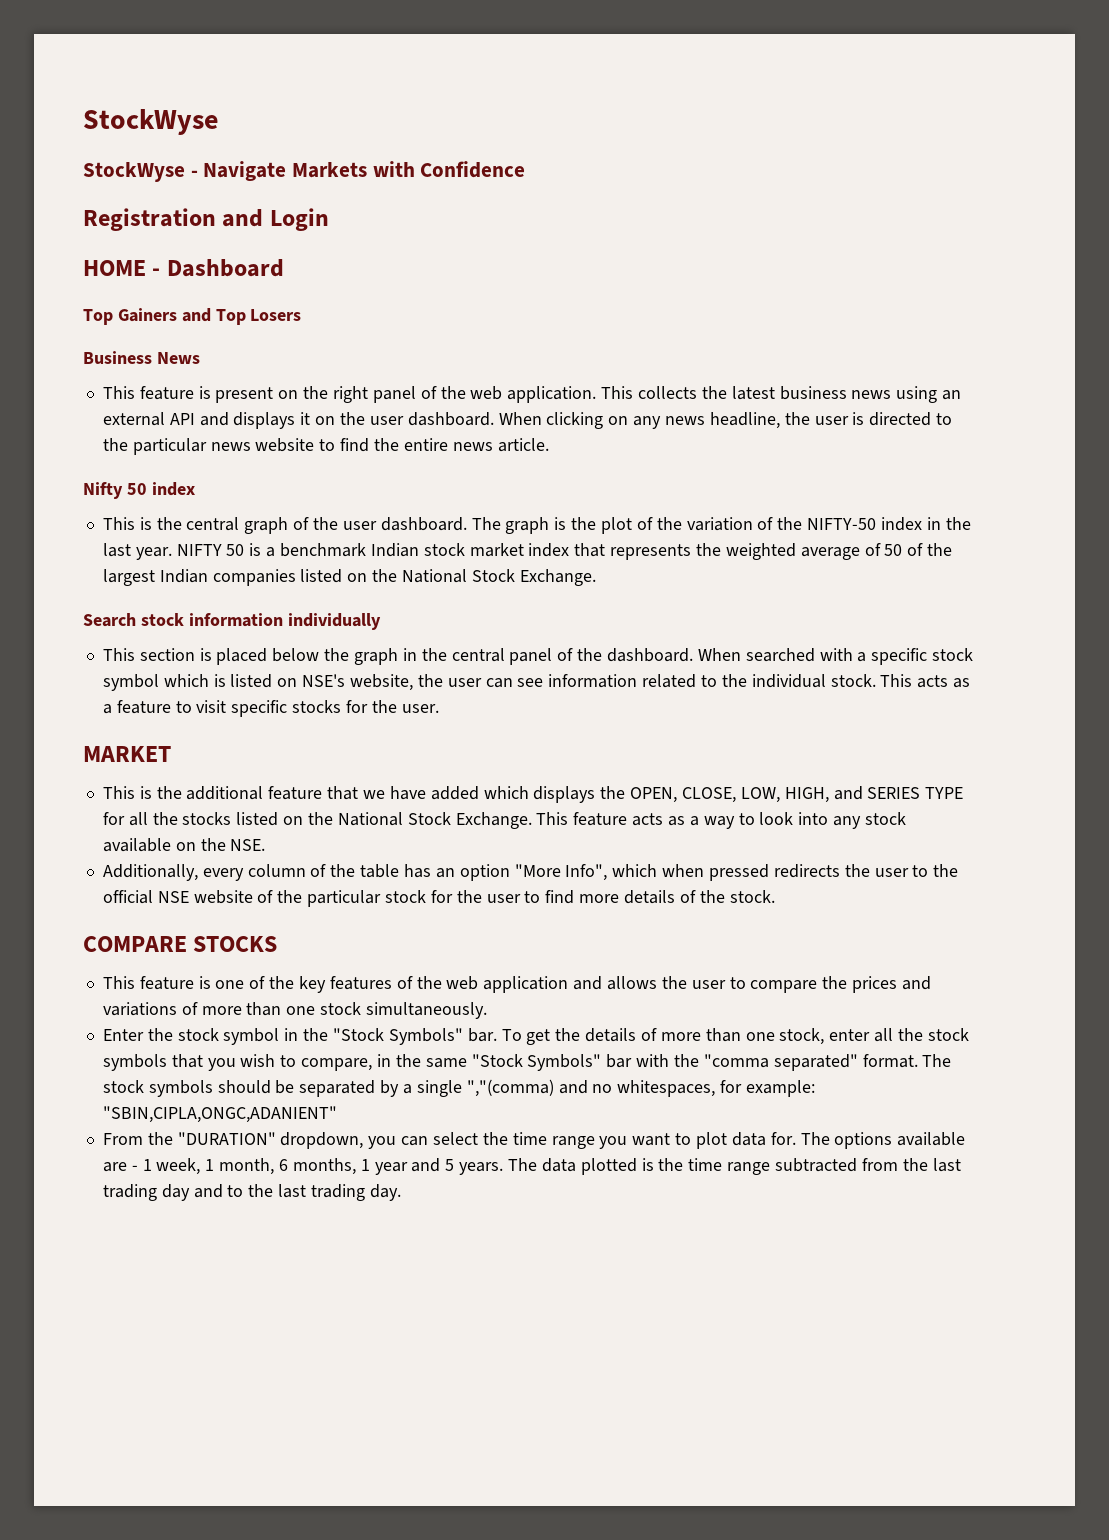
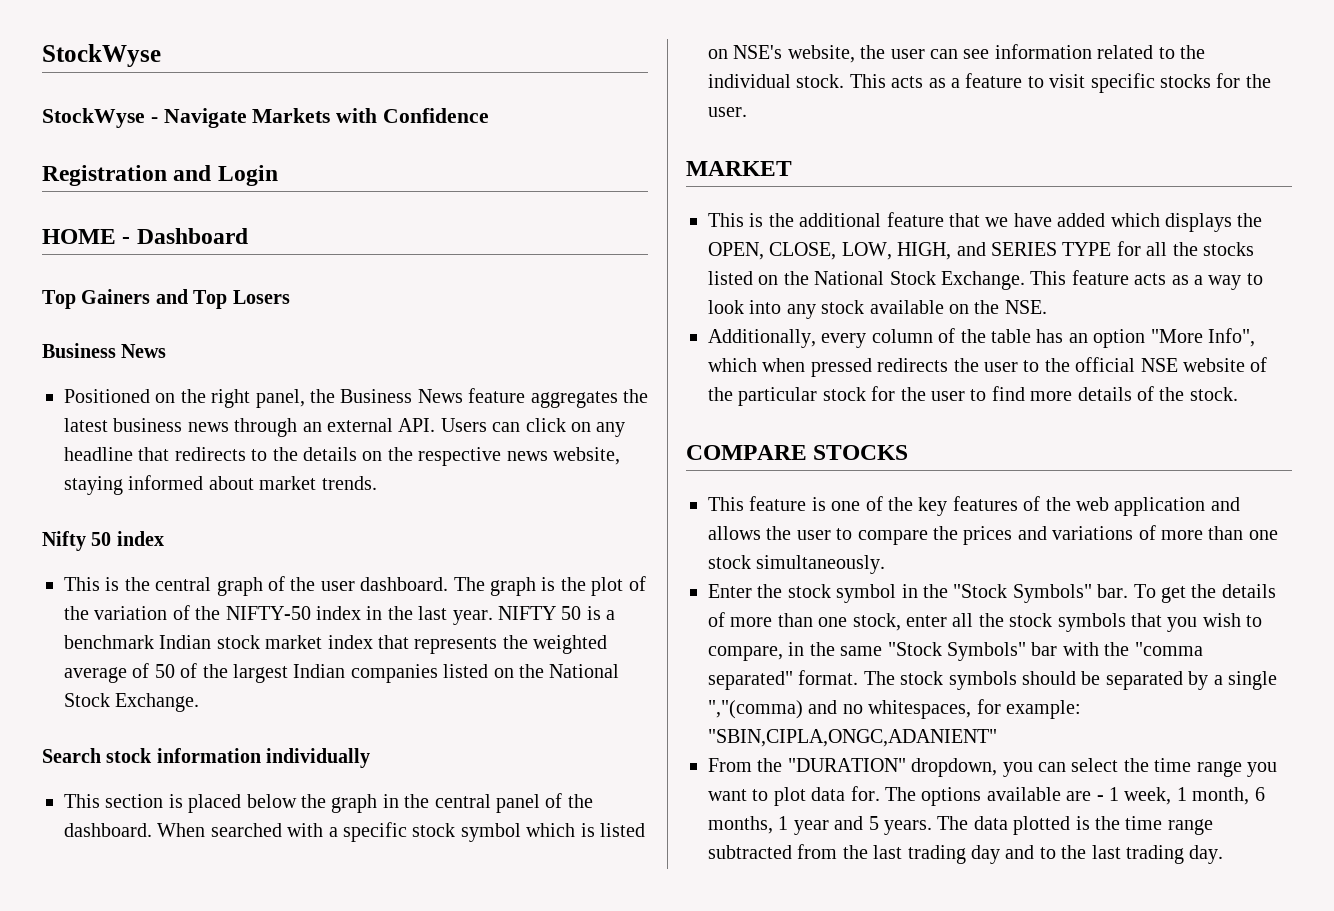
- This feature is present on the right panel of the web application. This collects the latest business news using an external API and displays it on the user dashboard. When clicking on any news headline, the user is directed to the particular news website to find the entire news article.
+ Positioned on the right panel, the Business News feature aggregates the latest business news through an external API. Users can click on any headline that redirects to the details on the respective news website, staying informed about market trends.

